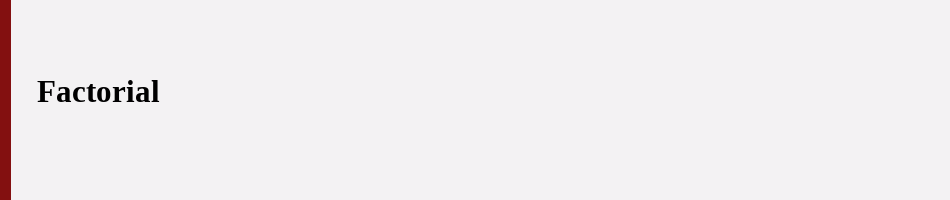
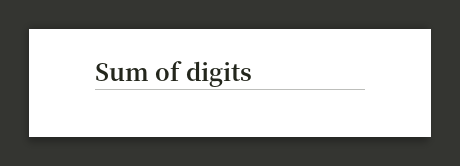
- Factorial
+ Sum of digits

